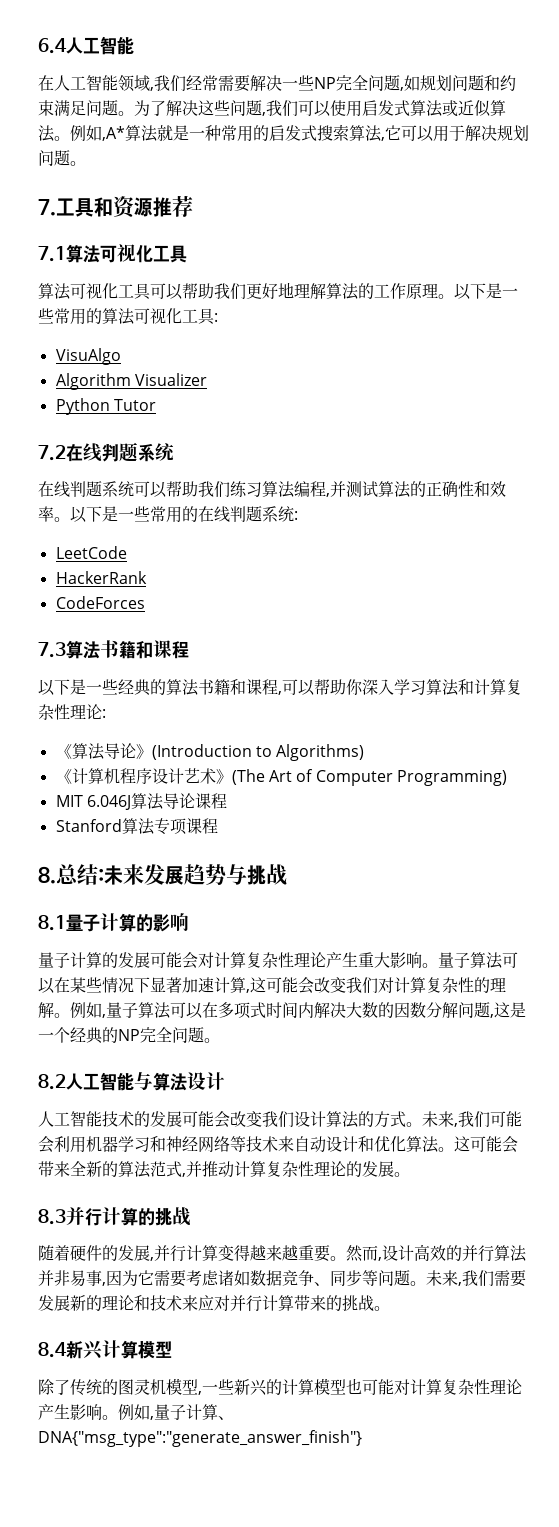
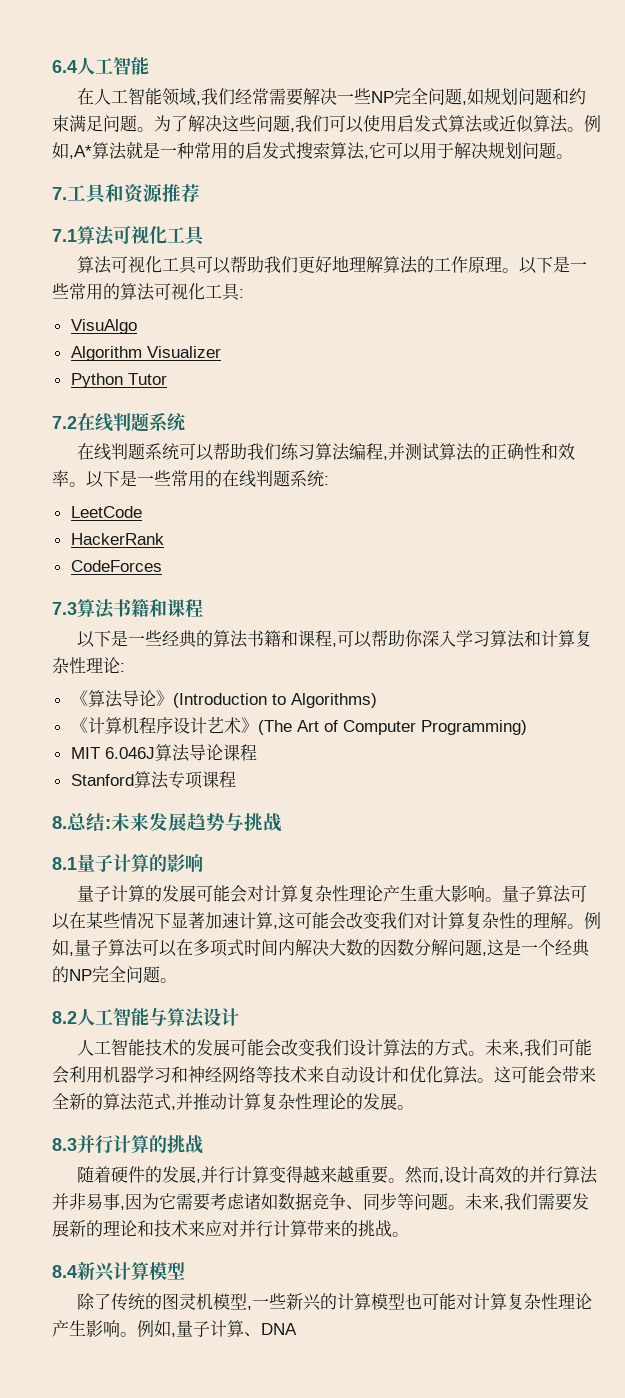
- 例如,量子计算、DNA{"msg_type":"generate_answer_finish"}
+ 例如,量子计算、DNA

